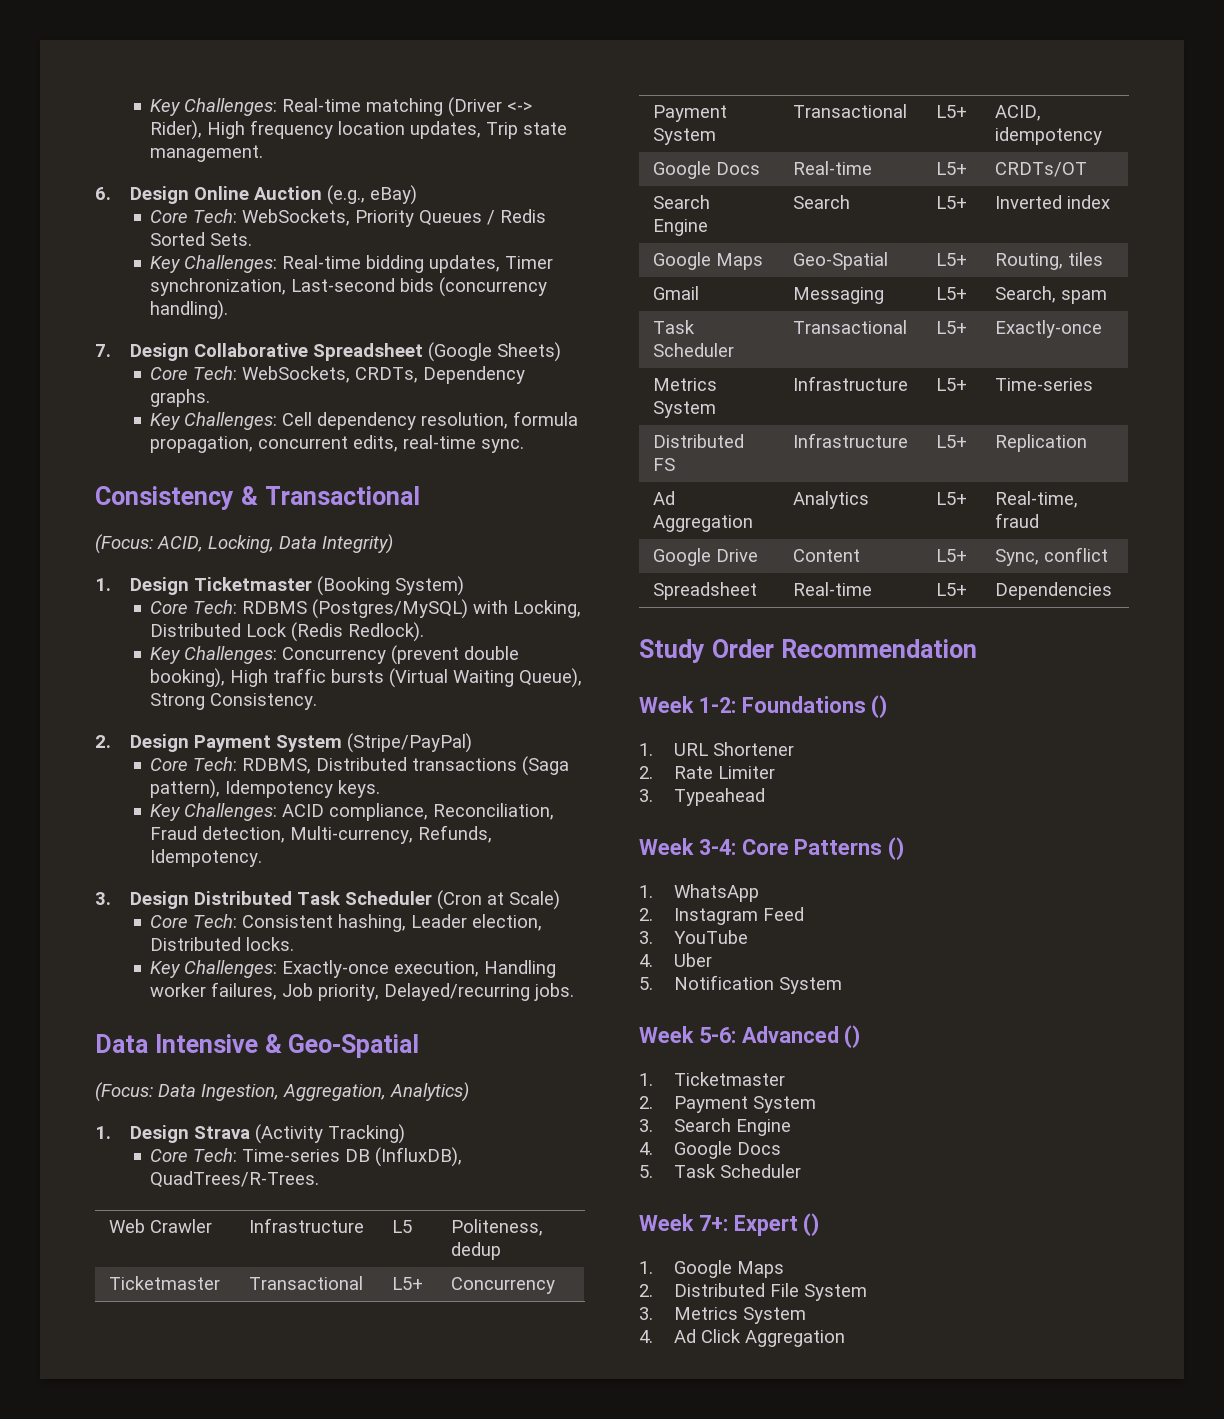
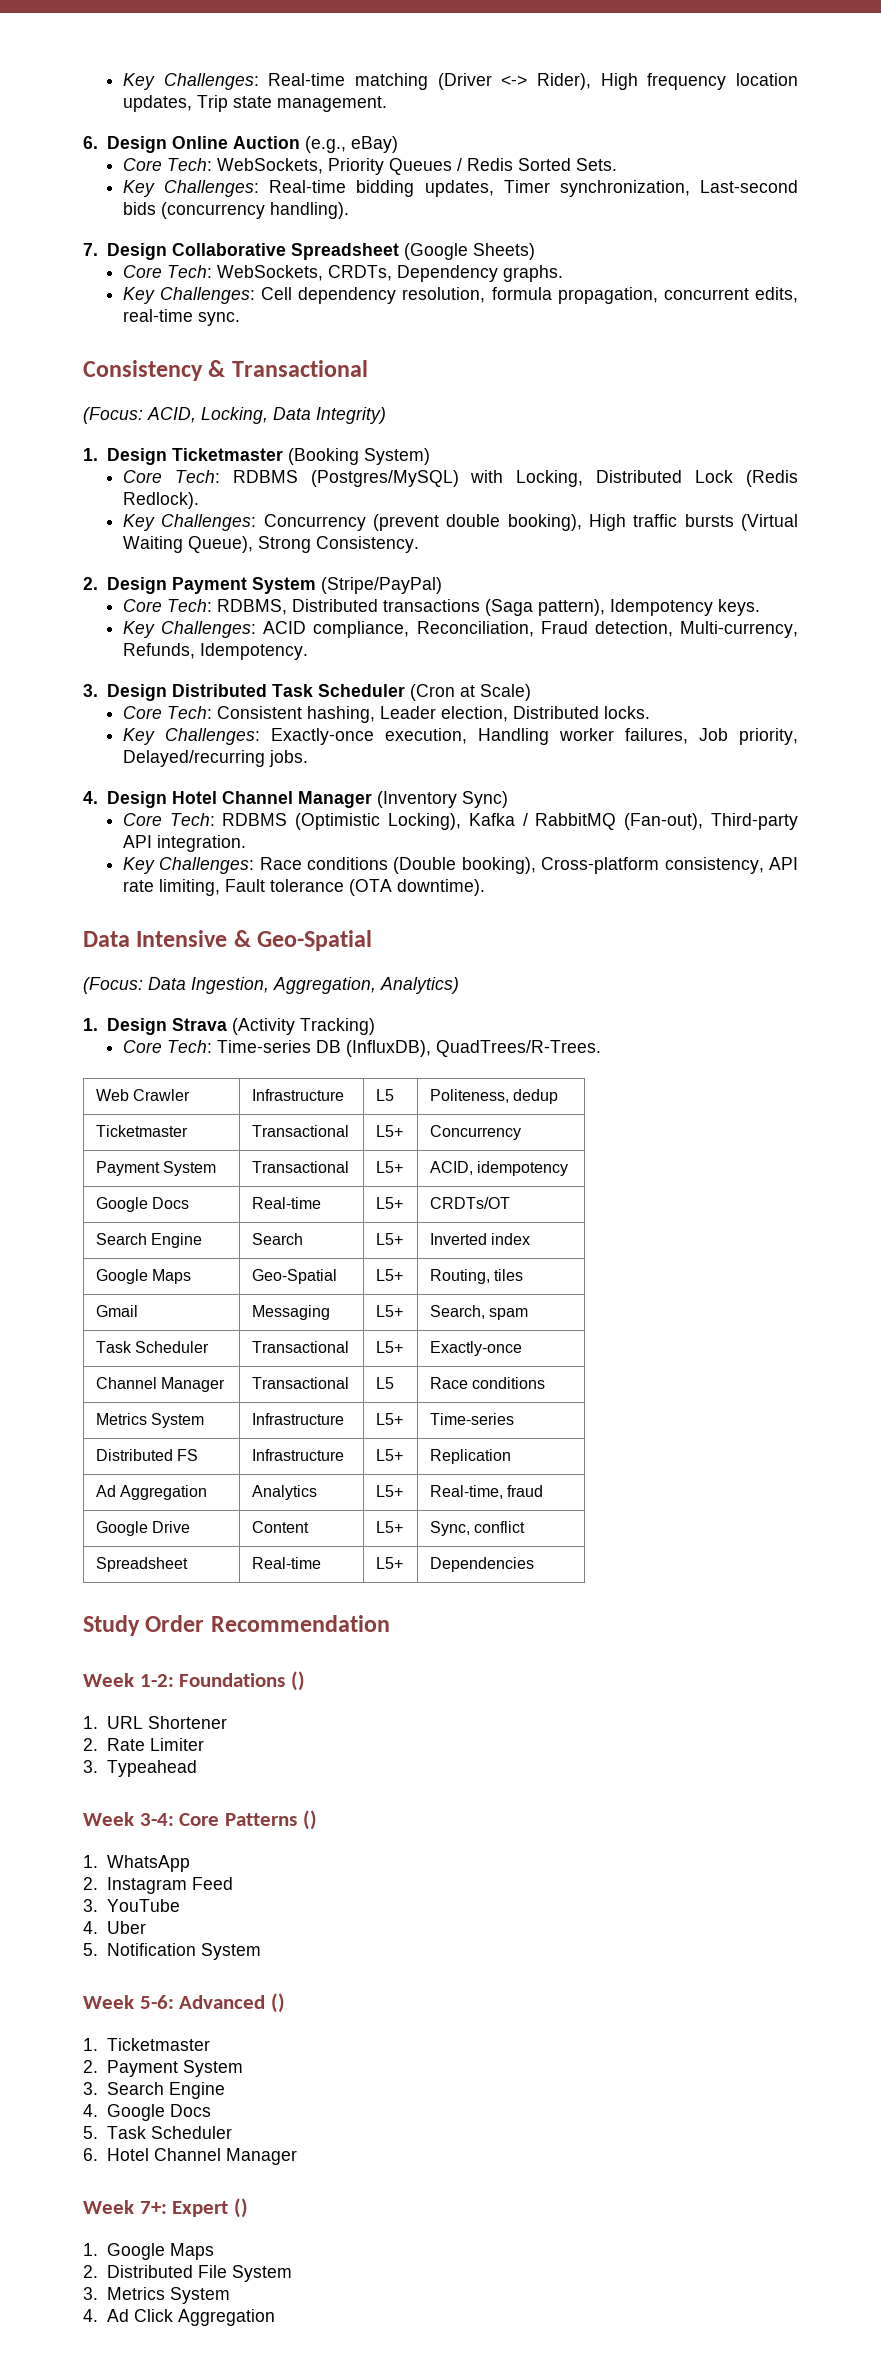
+ 4. Design Hotel Channel Manager (Inventory Sync)
+ Core Tech: RDBMS (Optimistic Locking), Kafka / RabbitMQ (Fan-out), Third-party API integration.
+ Key Challenges: Race conditions (Double booking), Cross-platform consistency, API rate limiting, Fault tolerance (OTA downtime).
+ Channel Manager | Transactional | L5 | Race conditions
+ 6. Hotel Channel Manager

